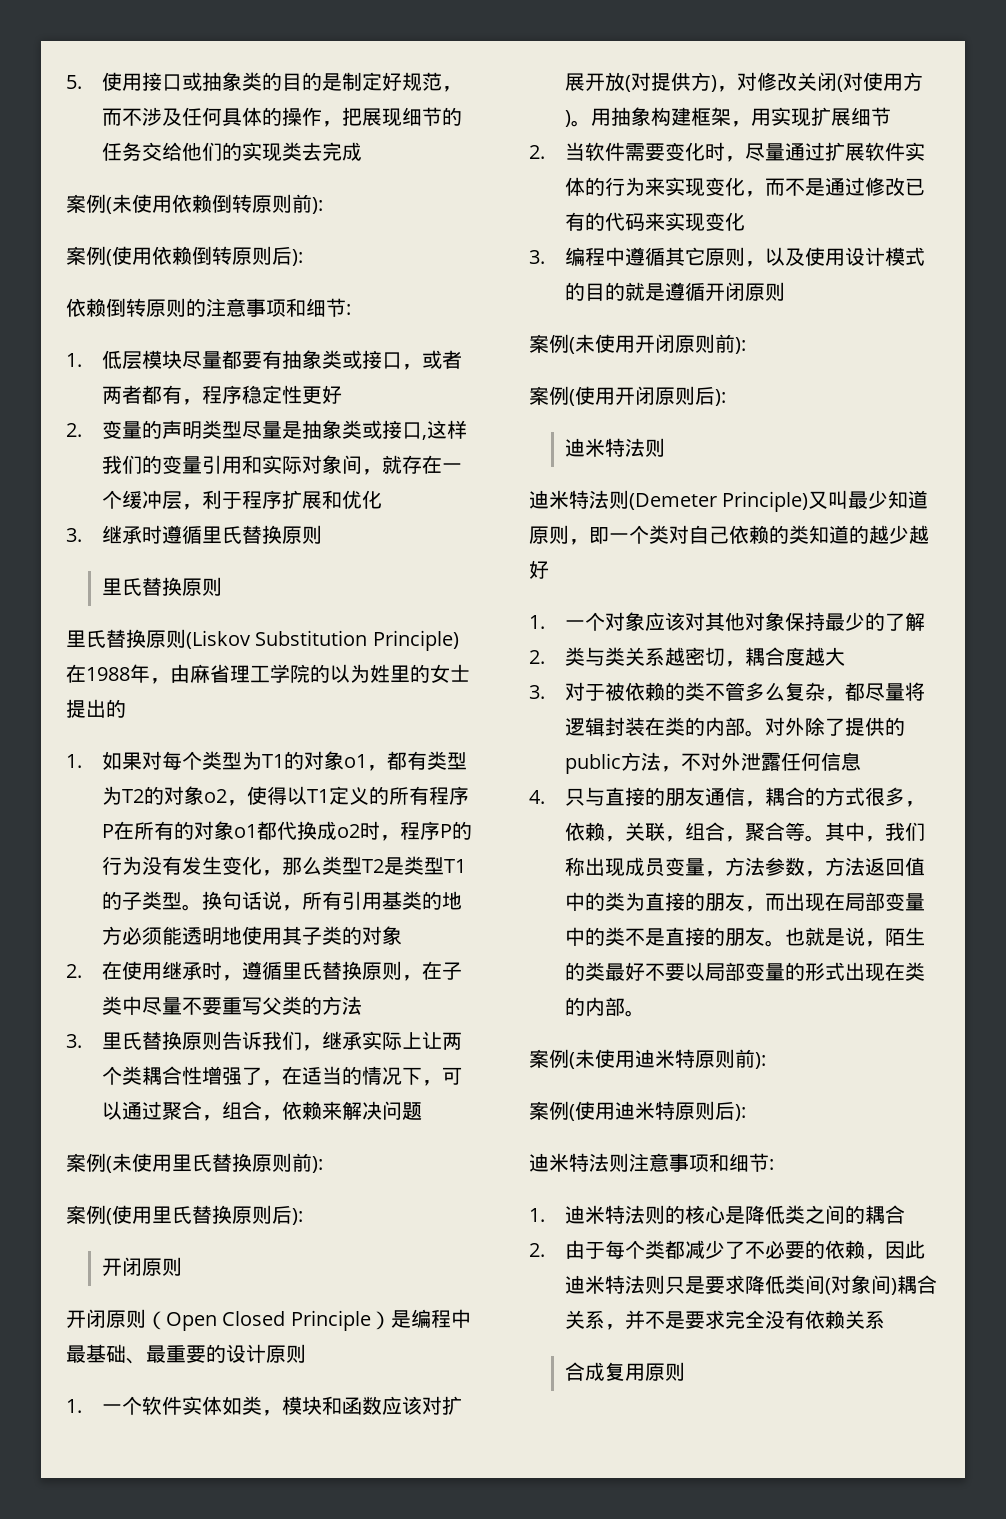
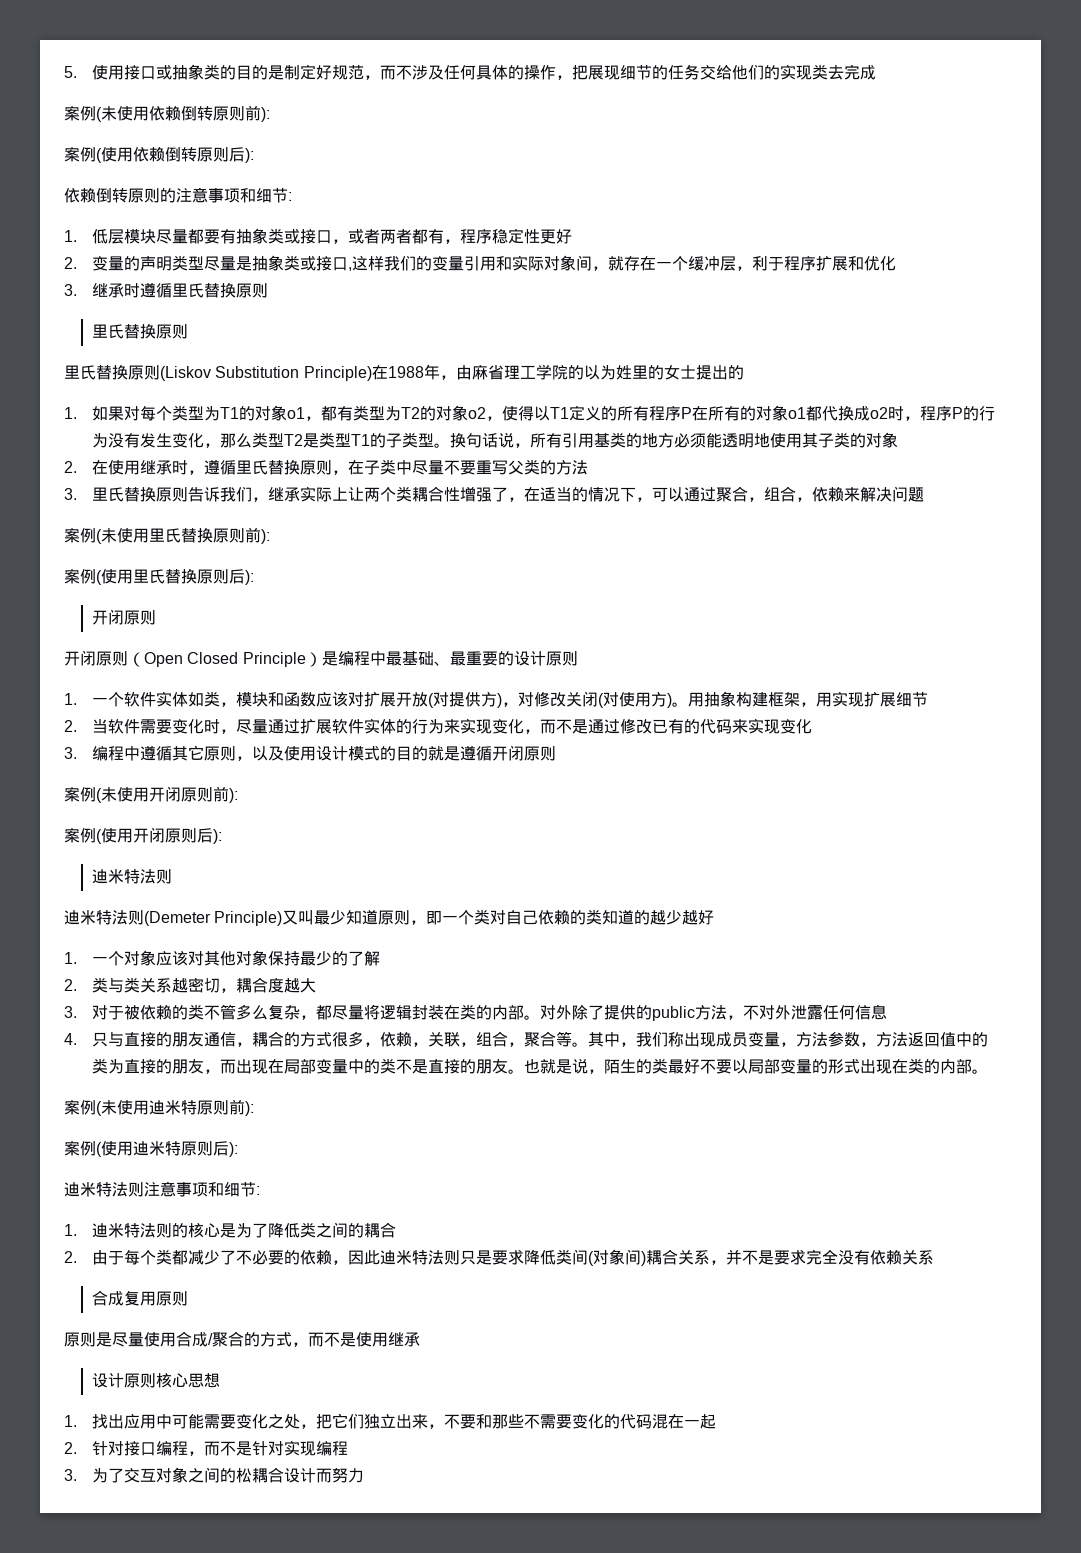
- 1.迪米特法则的核心是降低类之间的耦合
+ 1.迪米特法则的核心是为了降低类之间的耦合
+ 原则是尽量使用合成/聚合的方式，而不是使用继承
+ 设计原则核心思想
+ 1.找出应用中可能需要变化之处，把它们独立出来，不要和那些不需要变化的代码混在一起
+ 2.针对接口编程，而不是针对实现编程
+ 3.为了交互对象之间的松耦合设计而努力

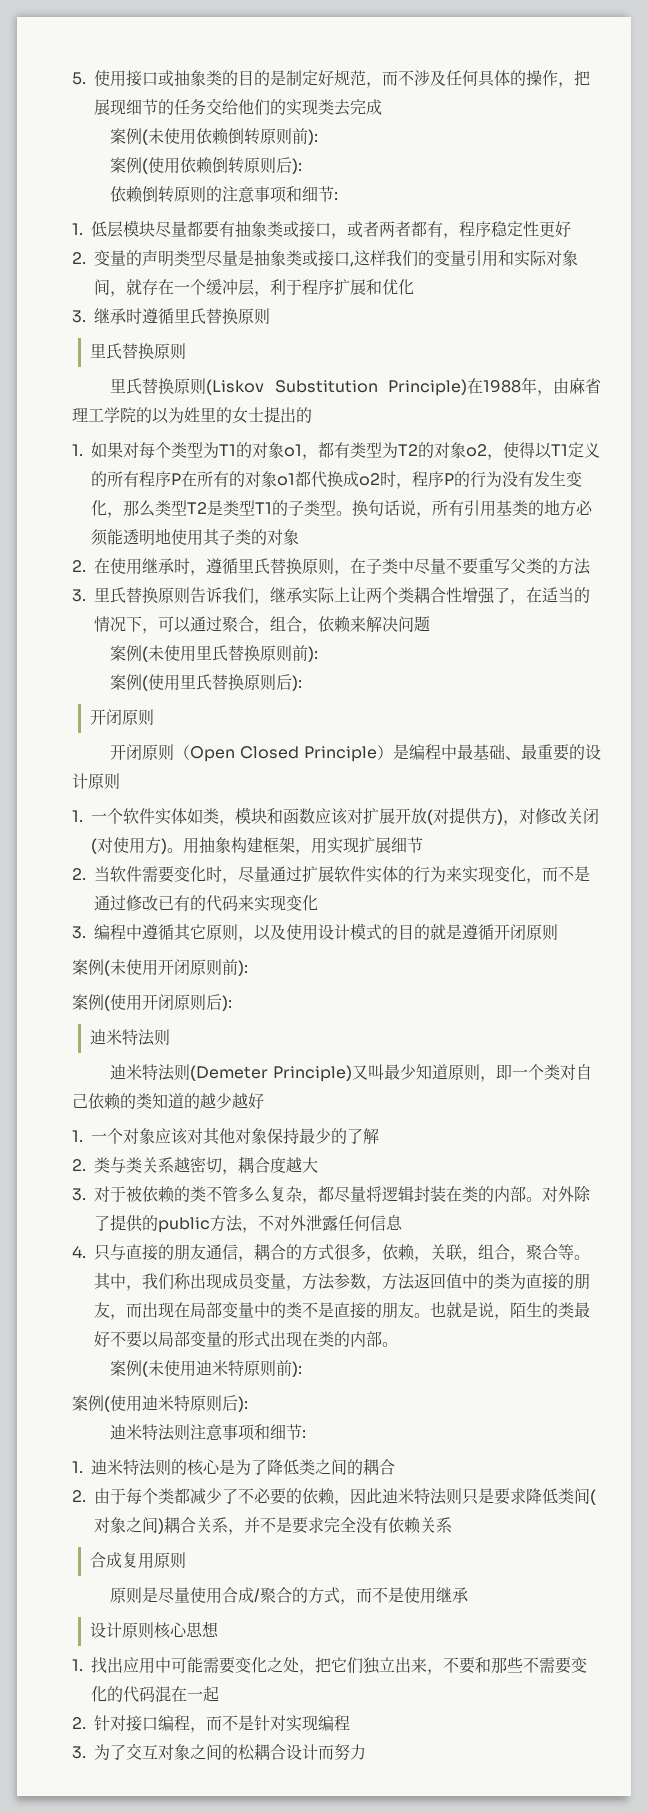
- 2.由于每个类都减少了不必要的依赖，因此迪米特法则只是要求降低类间(对象间)耦合关系，并不是要求完全没有依赖关系
+ 2.由于每个类都减少了不必要的依赖，因此迪米特法则只是要求降低类间(对象之间)耦合关系，并不是要求完全没有依赖关系

